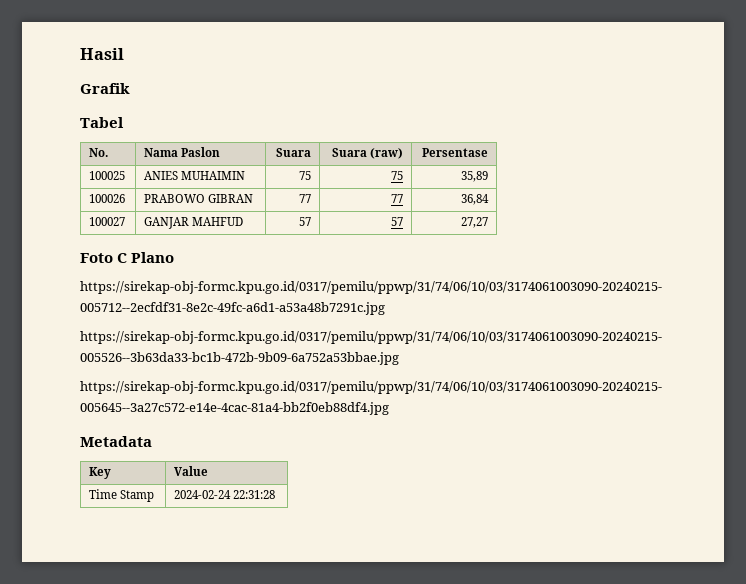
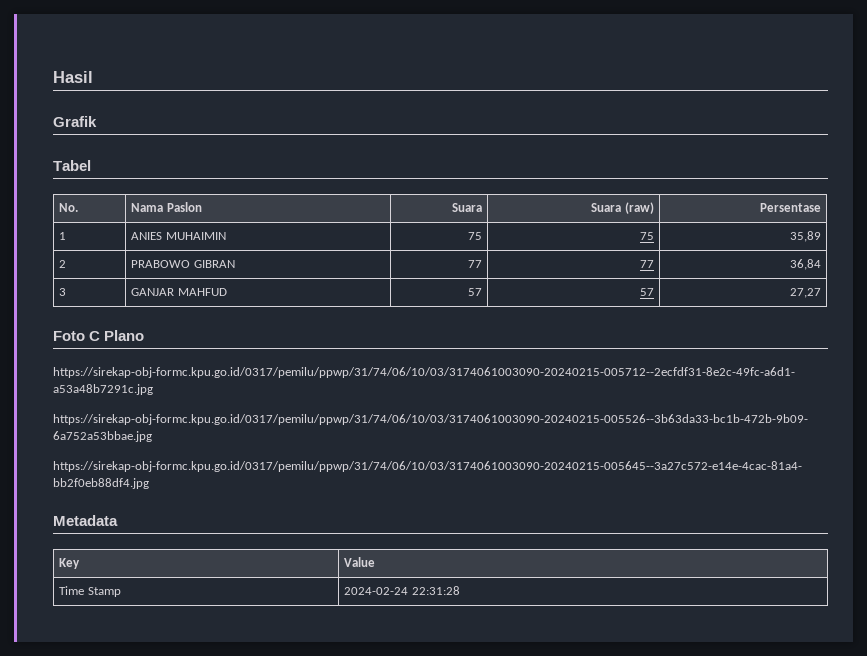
- 100025 | ANIES MUHAIMIN | 75 | 75 | 35,89
+ 1 | ANIES MUHAIMIN | 75 | 75 | 35,89
- 100026 | PRABOWO GIBRAN | 77 | 77 | 36,84
+ 2 | PRABOWO GIBRAN | 77 | 77 | 36,84
- 100027 | GANJAR MAHFUD | 57 | 57 | 27,27
+ 3 | GANJAR MAHFUD | 57 | 57 | 27,27

